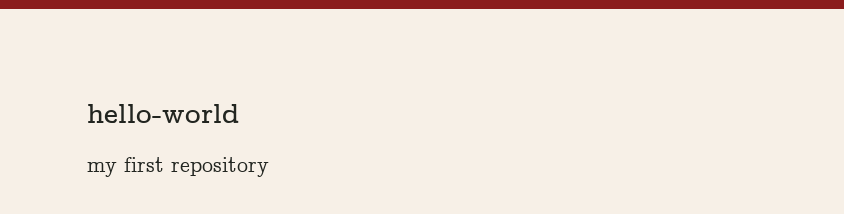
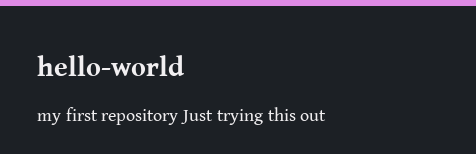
- my first repository
+ my first repository Just trying this out

